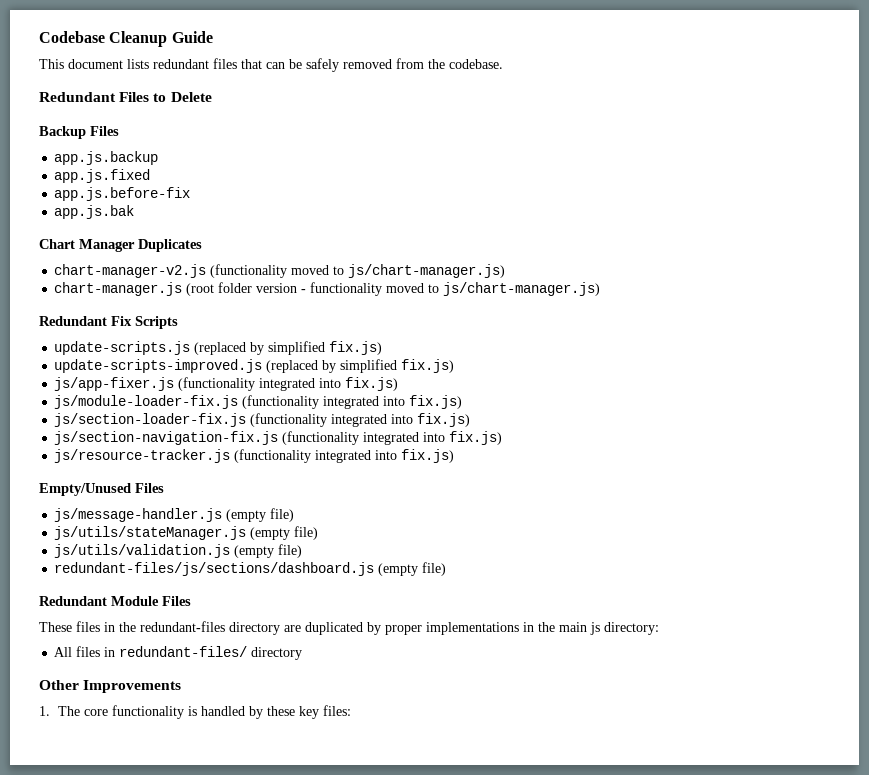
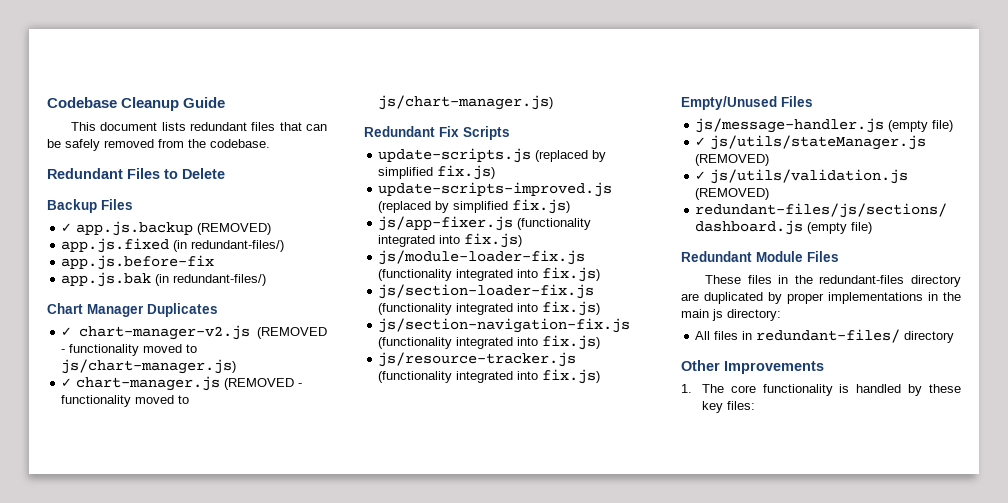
- app.js.backup
+ ✓ app.js.backup (REMOVED)
- app.js.fixed
+ app.js.fixed (in redundant-files/)
- app.js.bak
+ app.js.bak (in redundant-files/)
- chart-manager-v2.js (functionality moved to js/chart-manager.js)
- chart-manager.js (root folder version - functionality moved to js/chart-manager.js)
+ ✓ chart-manager-v2.js (REMOVED - functionality moved to js/chart-manager.js)
+ ✓ chart-manager.js (REMOVED - functionality moved to js/chart-manager.js)
- js/utils/stateManager.js (empty file)
- js/utils/validation.js (empty file)
+ ✓ js/utils/stateManager.js (REMOVED)
+ ✓ js/utils/validation.js (REMOVED)

